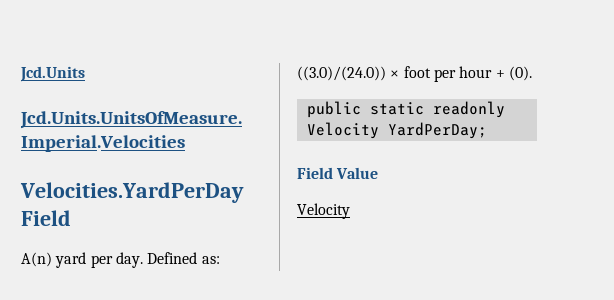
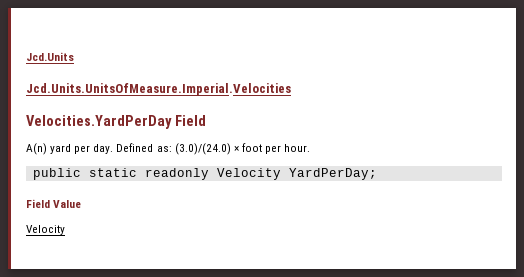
- Defined as: ((3.0)/(24.0)) × foot per hour + (0).
+ Defined as: (3.0)/(24.0) × foot per hour.

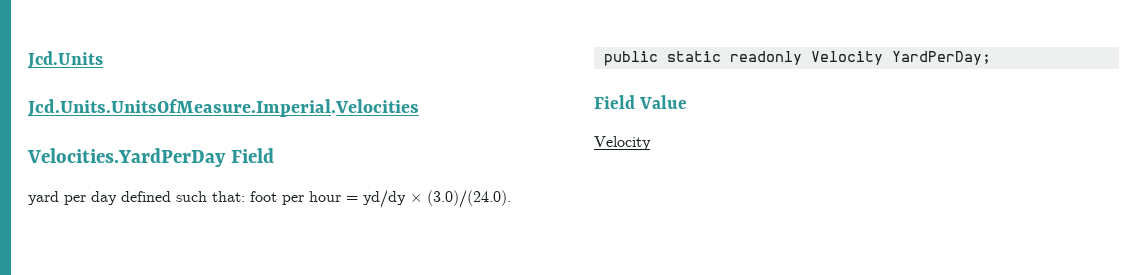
- A(n) yard per day. Defined as: (3.0)/(24.0) × foot per hour.
+ yard per day defined such that: foot per hour = yd/dy × (3.0)/(24.0).

